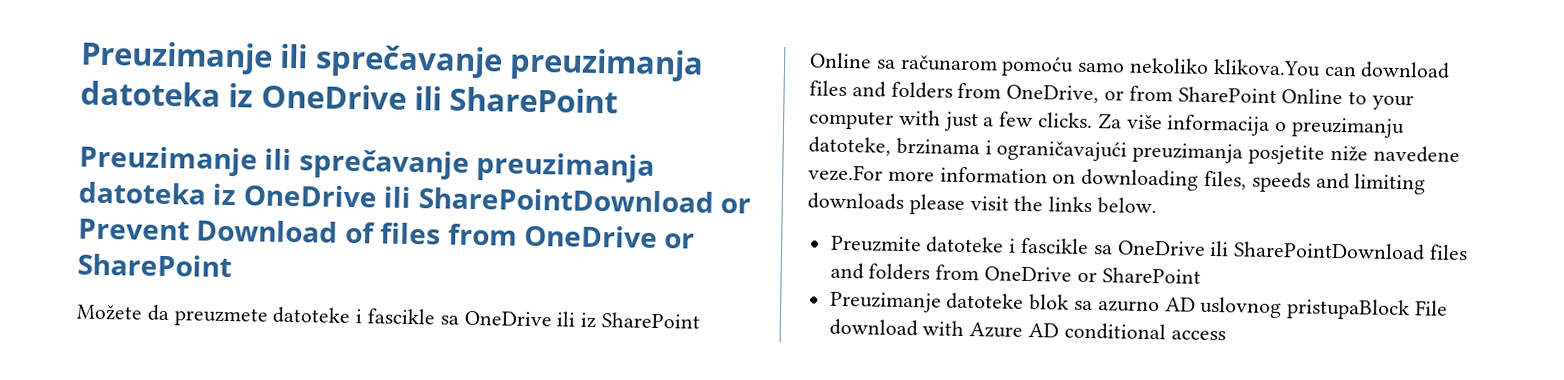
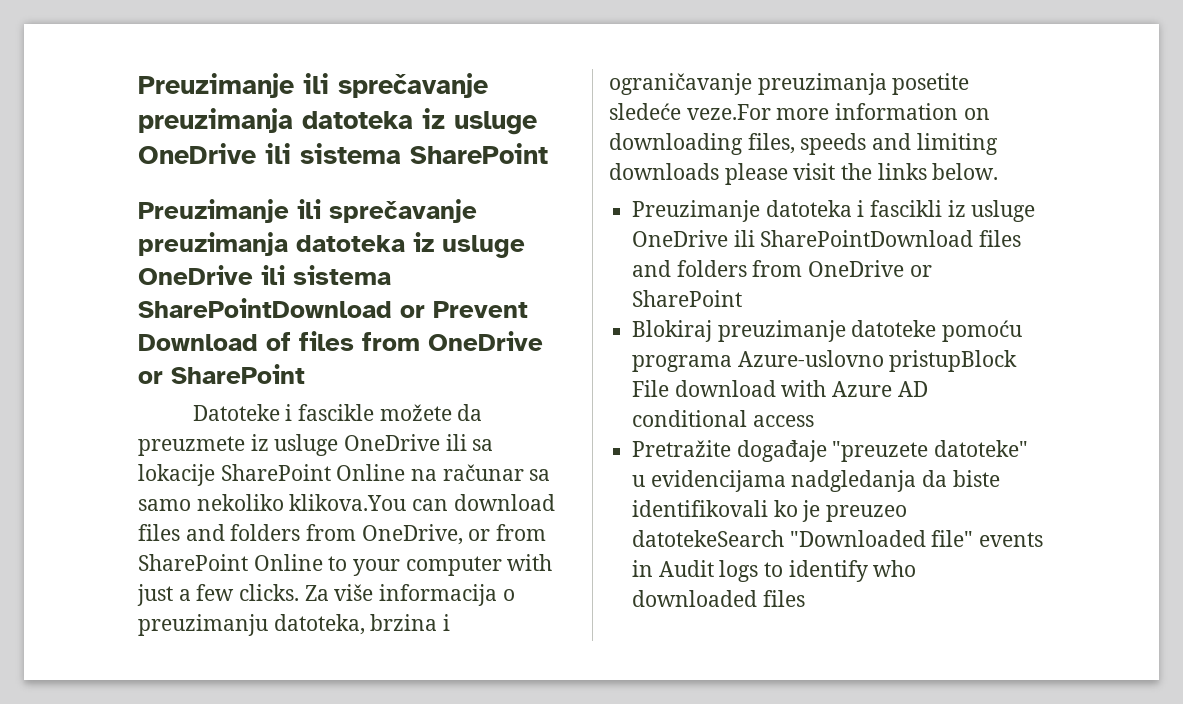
- Preuzimanje ili sprečavanje preuzimanja datoteka iz OneDrive ili SharePoint
+ Preuzimanje ili sprečavanje preuzimanja datoteka iz usluge OneDrive ili sistema SharePoint
- Preuzimanje ili sprečavanje preuzimanja datoteka iz OneDrive ili SharePointDownload or Prevent Download of files from OneDrive or SharePoint
+ Preuzimanje ili sprečavanje preuzimanja datoteka iz usluge OneDrive ili sistema SharePointDownload or Prevent Download of files from OneDrive or SharePoint
- Možete da preuzmete datoteke i fascikle sa OneDrive ili iz SharePoint Online sa računarom pomoću samo nekoliko klikova.You can download files and folders from OneDrive, or from SharePoint Online to your computer with just a few clicks.
+ Datoteke i fascikle možete da preuzmete iz usluge OneDrive ili sa lokacije SharePoint Online na računar sa samo nekoliko klikova.You can download files and folders from OneDrive, or from SharePoint Online to your computer with just a few clicks.
- Za više informacija o preuzimanju datoteke, brzinama i ograničavajući preuzimanja posjetite niže navedene veze.For more information on downloading files, speeds and limiting downloads please visit the links below.
+ Za više informacija o preuzimanju datoteka, brzina i ograničavanje preuzimanja posetite sledeće veze.For more information on downloading files, speeds and limiting downloads please visit the links below.
- Preuzmite datoteke i fascikle sa OneDrive ili SharePointDownload files and folders from OneDrive or SharePoint
+ Preuzimanje datoteka i fascikli iz usluge OneDrive ili SharePointDownload files and folders from OneDrive or SharePoint
- Preuzimanje datoteke blok sa azurno AD uslovnog pristupaBlock File download with Azure AD conditional access
+ Blokiraj preuzimanje datoteke pomoću programa Azure-uslovno pristupBlock File download with Azure AD conditional access
+ Pretražite događaje "preuzete datoteke" u evidencijama nadgledanja da biste identifikovali ko je preuzeo datotekeSearch "Downloaded file" events in Audit logs to identify who downloaded files

